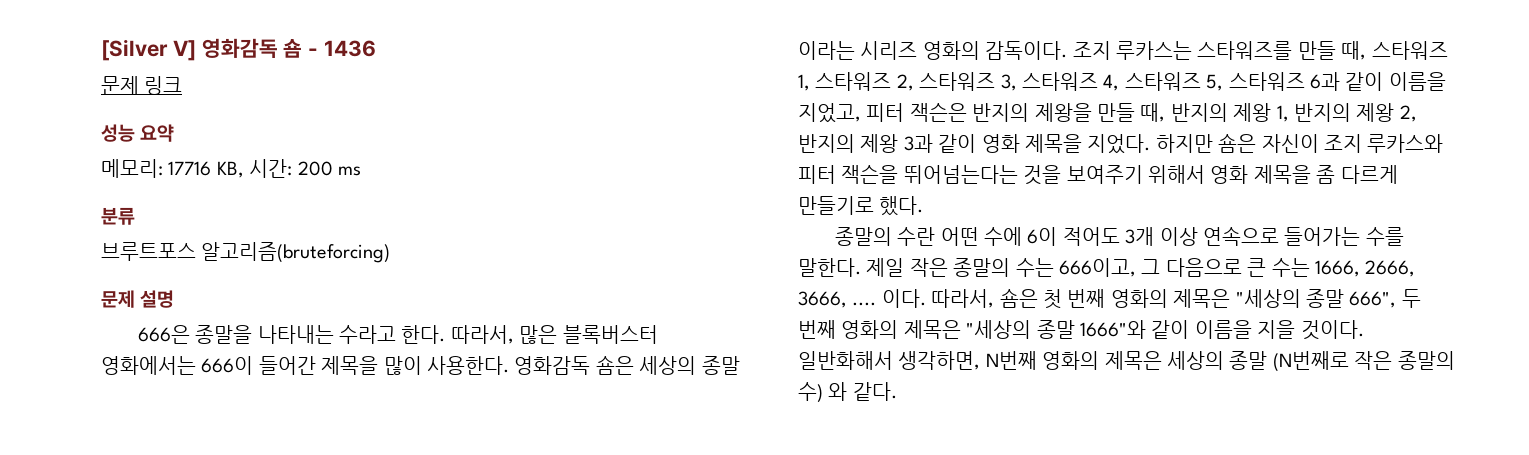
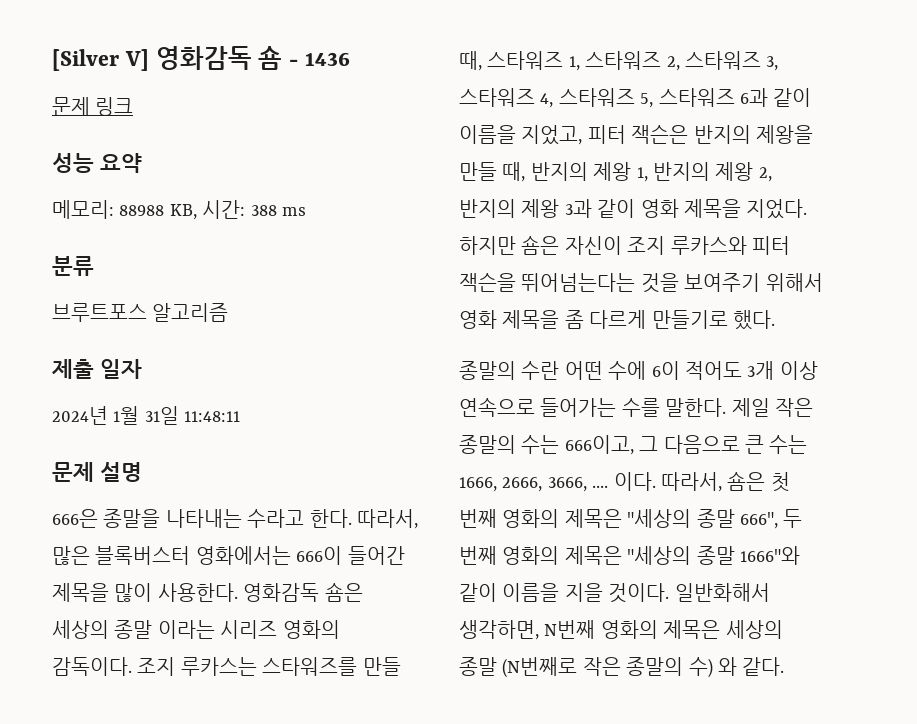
- 메모리: 17716 KB, 시간: 200 ms
+ 메모리: 88988 KB, 시간: 388 ms
- 브루트포스 알고리즘(bruteforcing)
+ 브루트포스 알고리즘
+ 제출 일자
+ 2024년 1월 31일 11:48:11

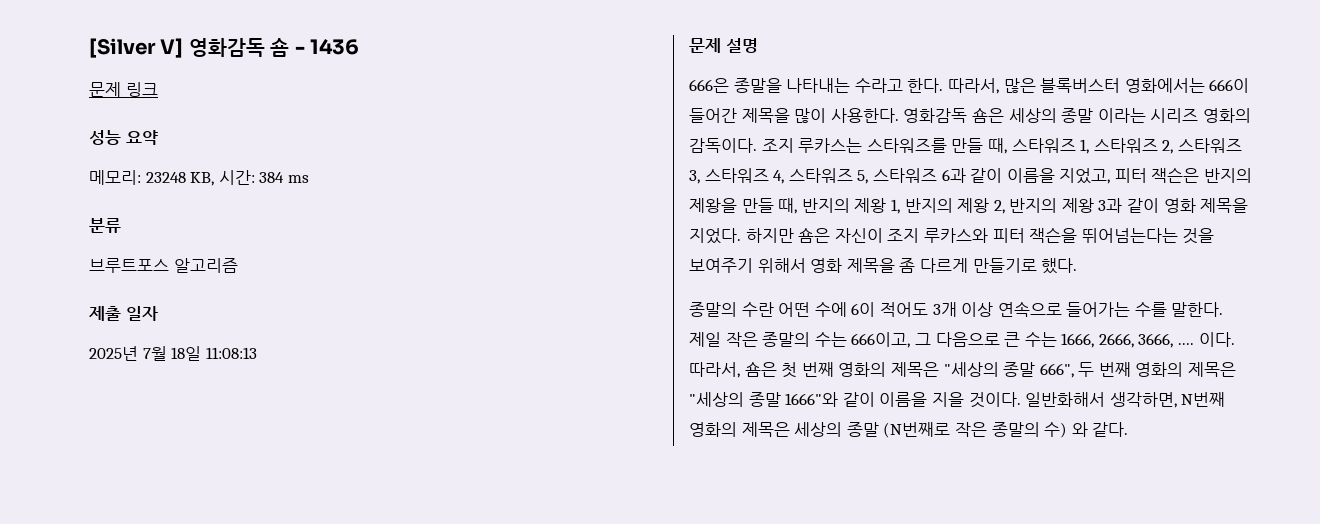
- 메모리: 88988 KB, 시간: 388 ms
+ 메모리: 23248 KB, 시간: 384 ms
- 2024년 1월 31일 11:48:11
+ 2025년 7월 18일 11:08:13

